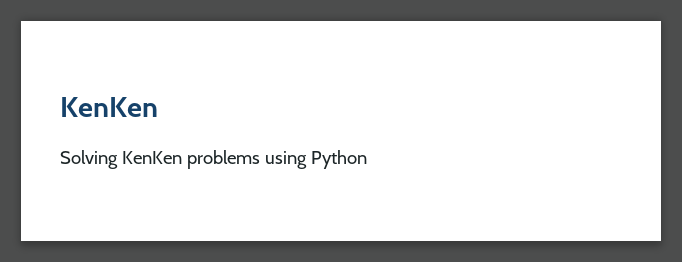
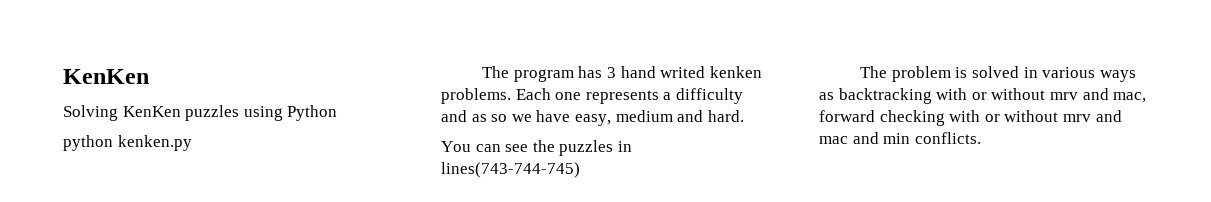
- Solving KenKen problems using Python
+ Solving KenKen puzzles using Python
+ python kenken.py
+ The program has 3 hand writed kenken problems. Each one represents a difficulty and as so we have easy, medium and hard.
+ You can see the puzzles in lines(743-744-745)
+ The problem is solved in various ways as backtracking with or without mrv and mac, forward checking with or without mrv and mac and min conflicts.

